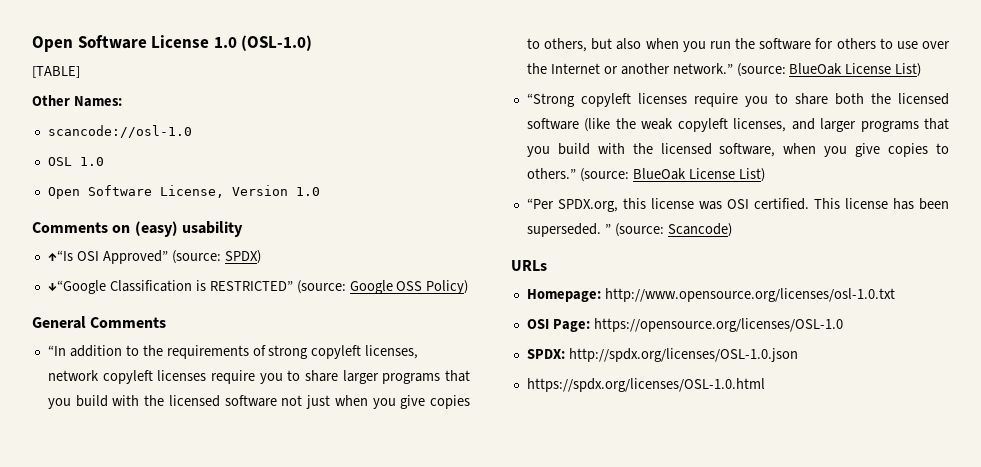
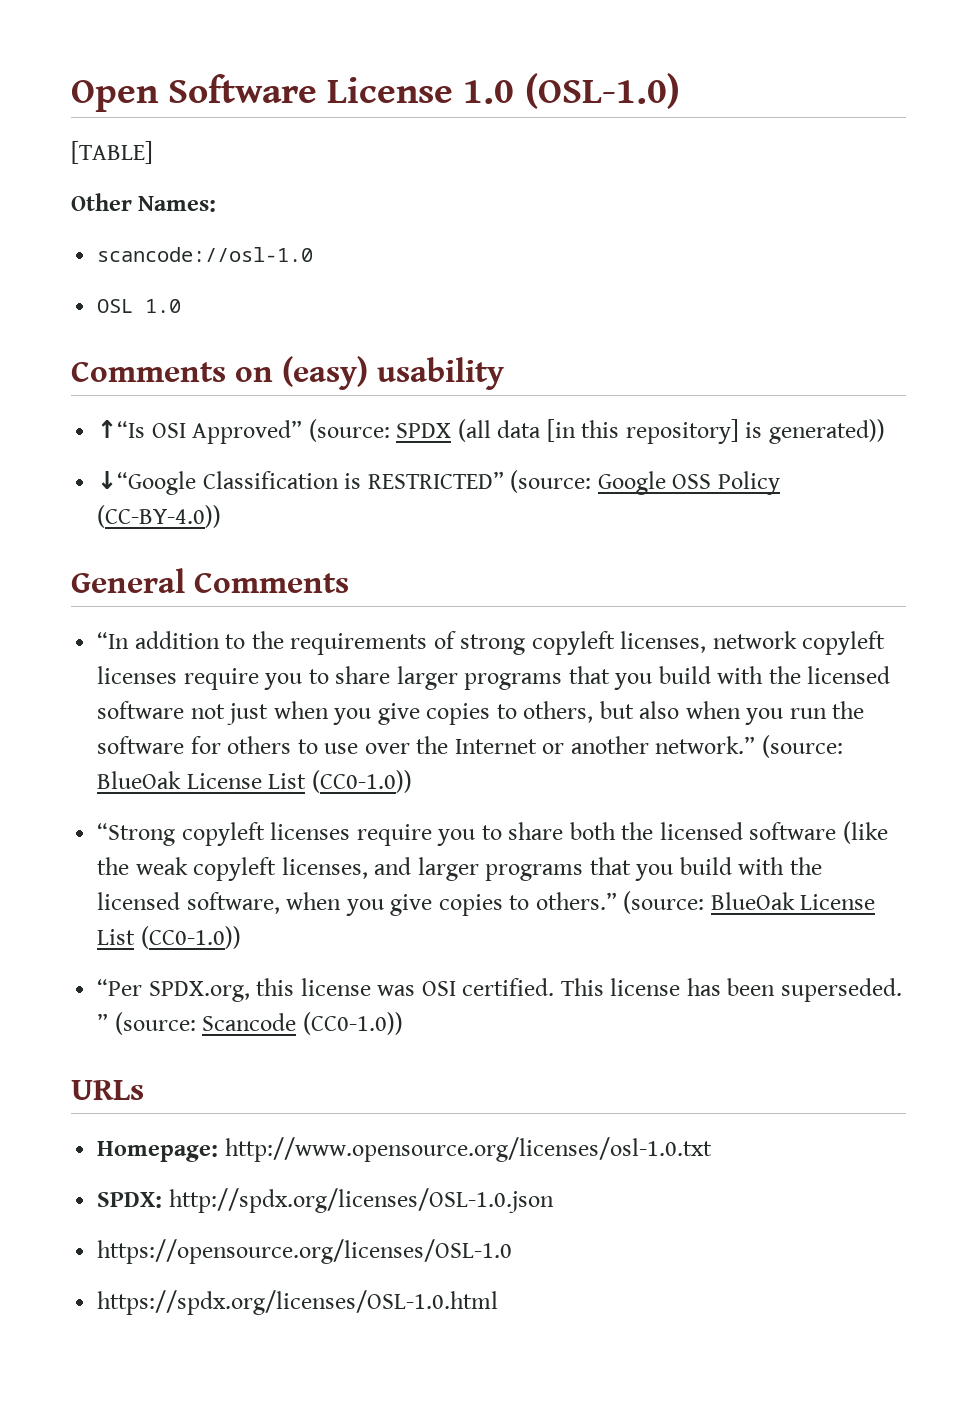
- Open Software License, Version 1.0
- ↑“Is OSI Approved” (source: SPDX)
+ ↑“Is OSI Approved” (source: SPDX (all data [in this repository] is generated))
- ↓“Google Classification is RESTRICTED” (source: Google OSS Policy)
+ ↓“Google Classification is RESTRICTED” (source: Google OSS Policy (CC-BY-4.0))
- “In addition to the requirements of strong copyleft licenses, network copyleft licenses require you to share larger programs that you build with the licensed software not just when you give copies to others, but also when you run the software for others to use over the Internet or another network.” (source: BlueOak License List)
+ “In addition to the requirements of strong copyleft licenses, network copyleft licenses require you to share larger programs that you build with the licensed software not just when you give copies to others, but also when you run the software for others to use over the Internet or another network.” (source: BlueOak License List (CC0-1.0))
- “Strong copyleft licenses require you to share both the licensed software (like the weak copyleft licenses, and larger programs that you build with the licensed software, when you give copies to others.” (source: BlueOak License List)
+ “Strong copyleft licenses require you to share both the licensed software (like the weak copyleft licenses, and larger programs that you build with the licensed software, when you give copies to others.” (source: BlueOak License List (CC0-1.0))
- This license has been superseded. ” (source: Scancode)
+ This license has been superseded. ” (source: Scancode (CC0-1.0))
- OSI Page: https://opensource.org/licenses/OSL-1.0
+ https://opensource.org/licenses/OSL-1.0

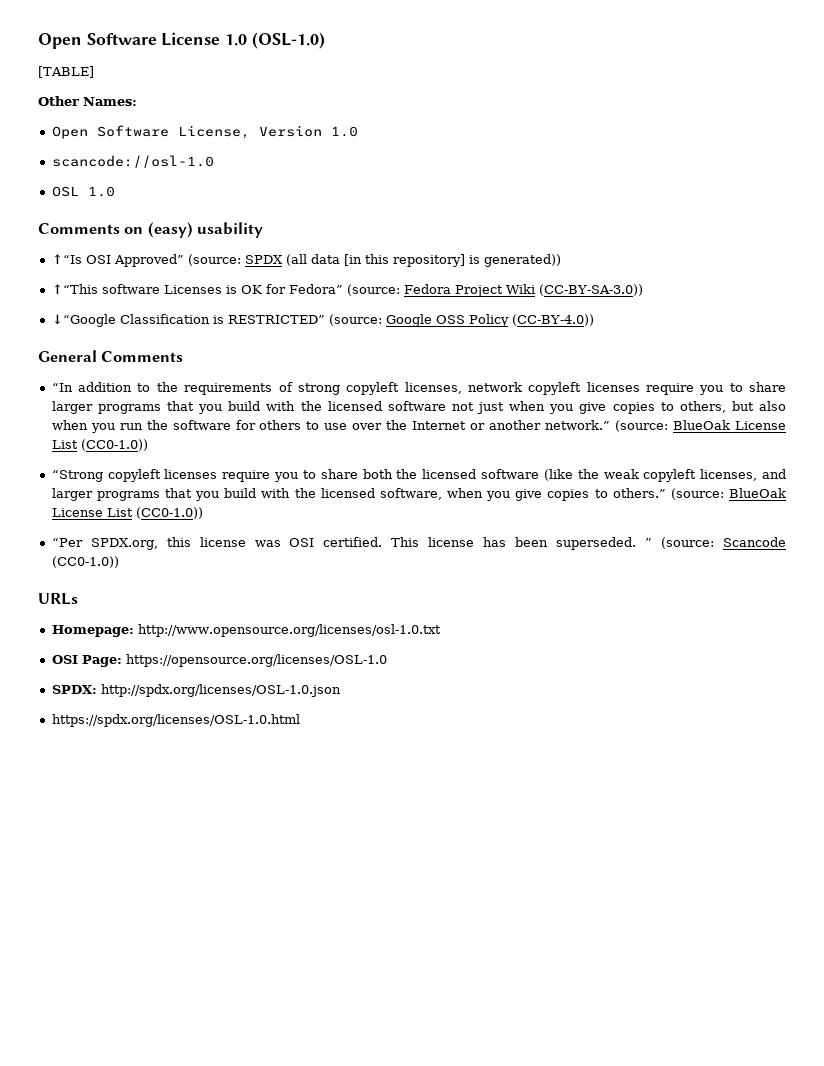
+ Open Software License, Version 1.0
+ ↑“This software Licenses is OK for Fedora” (source: Fedora Project Wiki (CC-BY-SA-3.0))
+ OSI Page: https://opensource.org/licenses/OSL-1.0
- https://opensource.org/licenses/OSL-1.0

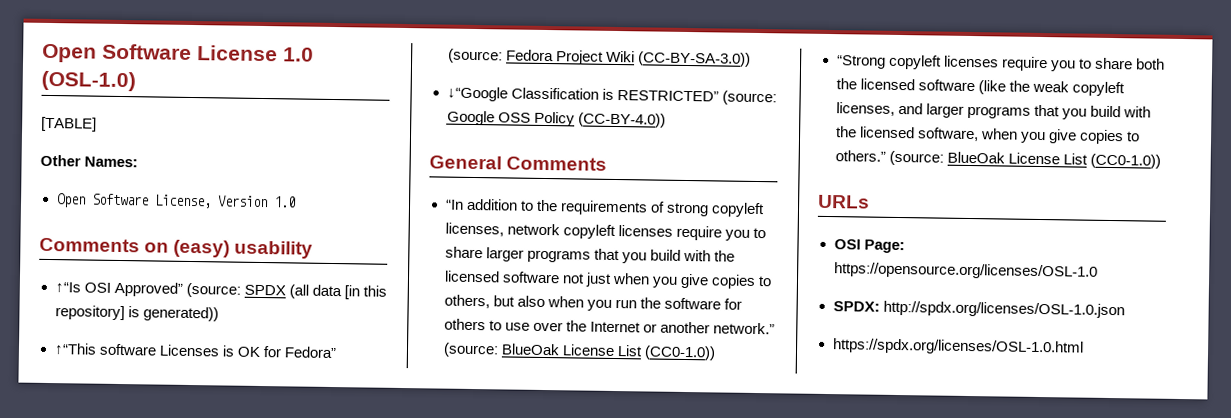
- scancode://osl-1.0
- OSL 1.0
- “Per SPDX.org, this license was OSI certified. This license has been superseded. ” (source: Scancode (CC0-1.0))
- Homepage: http://www.opensource.org/licenses/osl-1.0.txt

